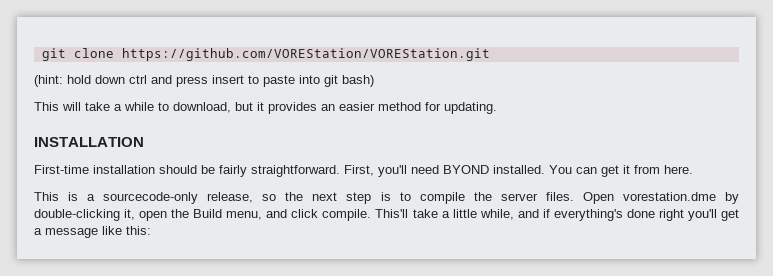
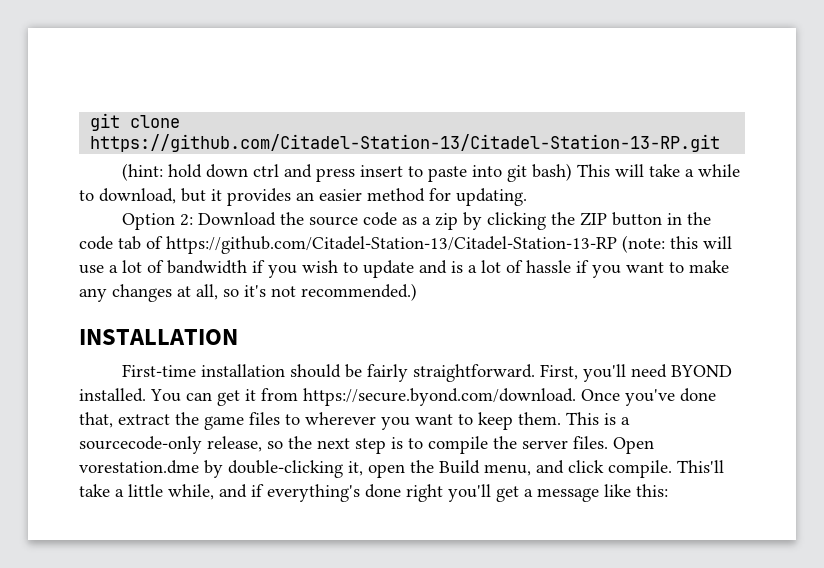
- git clone https://github.com/VOREStation/VOREStation.git
+ git clone https://github.com/Citadel-Station-13/Citadel-Station-13-RP.git
- (hint: hold down ctrl and press insert to paste into git bash)
- This will take a while to download, but it provides an easier method for updating.
+ (hint: hold down ctrl and press insert to paste into git bash) This will take a while to download, but it provides an easier method for updating.
+ Option 2: Download the source code as a zip by clicking the ZIP button in the code tab of https://github.com/Citadel-Station-13/Citadel-Station-13-RP (note: this will use a lot of bandwidth if you wish to update and is a lot of hassle if you want to make any changes at all, so it's not recommended.)
- You can get it from here.
- This is a sourcecode-only release, so the next step is to compile the server files.
+ You can get it from https://secure.byond.com/download. Once you've done that, extract the game files to wherever you want to keep them. This is a sourcecode-only release, so the next step is to compile the server files.

